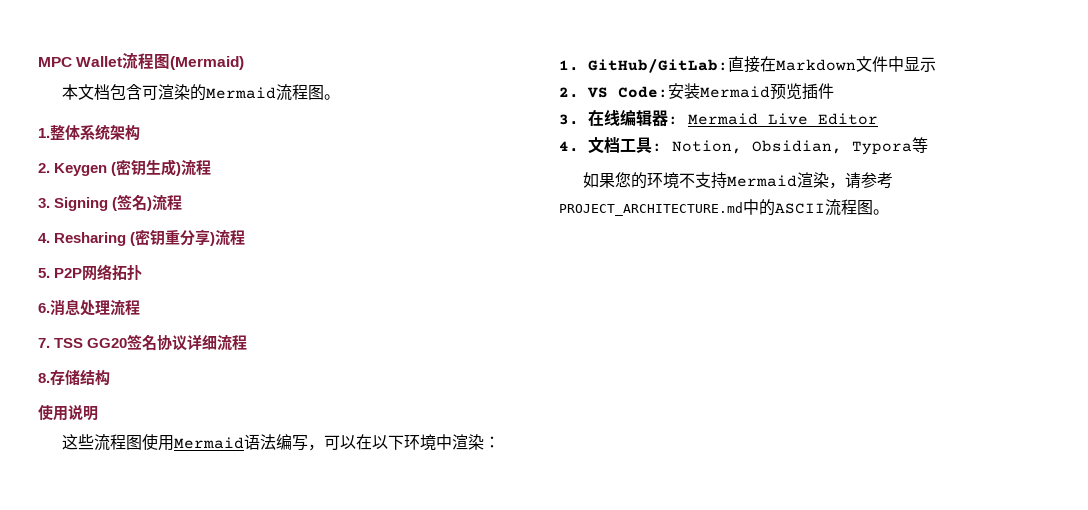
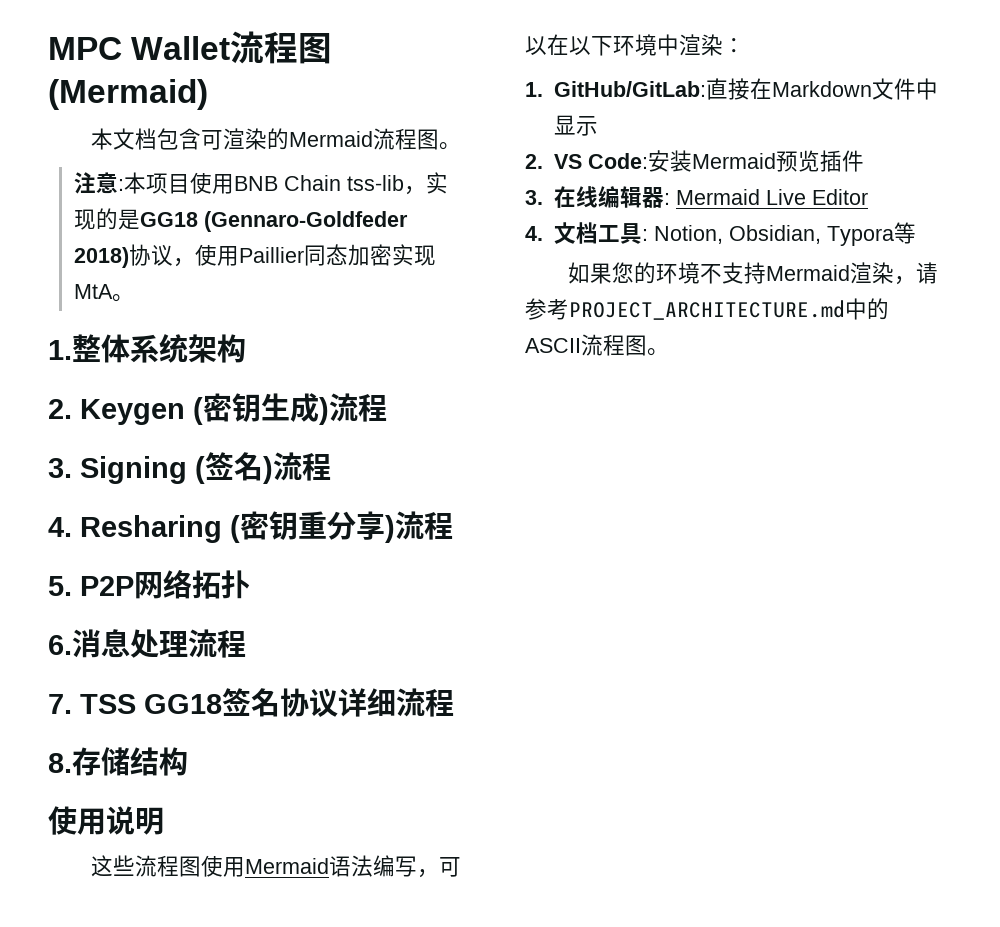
+ 注意:本项目使用BNB Chain tss-lib，实现的是GG18 (Gennaro-Goldfeder 2018)协议，使用Paillier同态加密实现MtA。
- 7. TSS GG20签名协议详细流程
+ 7. TSS GG18签名协议详细流程

